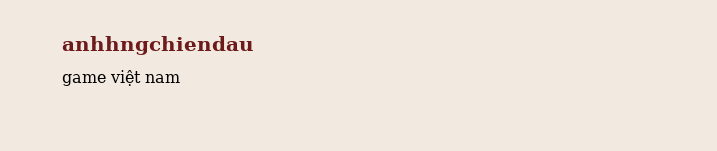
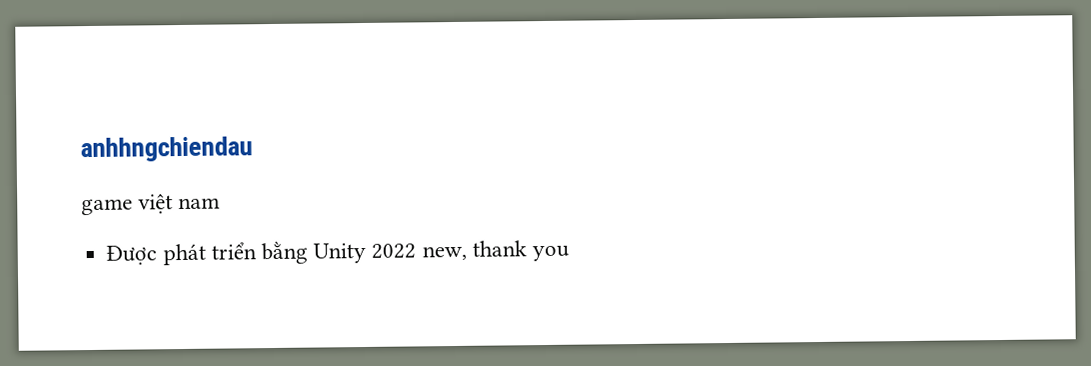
+ Được phát triển bằng Unity 2022 new, thank you

